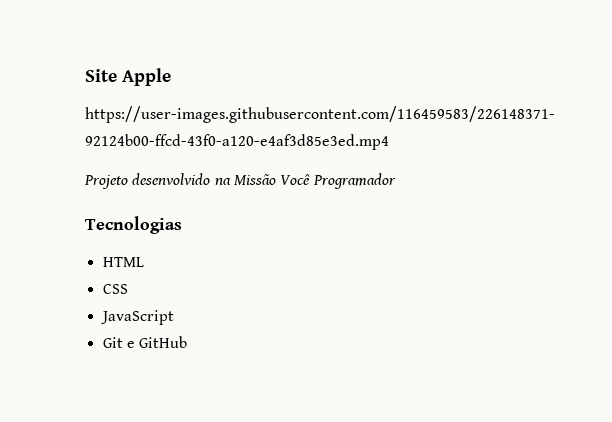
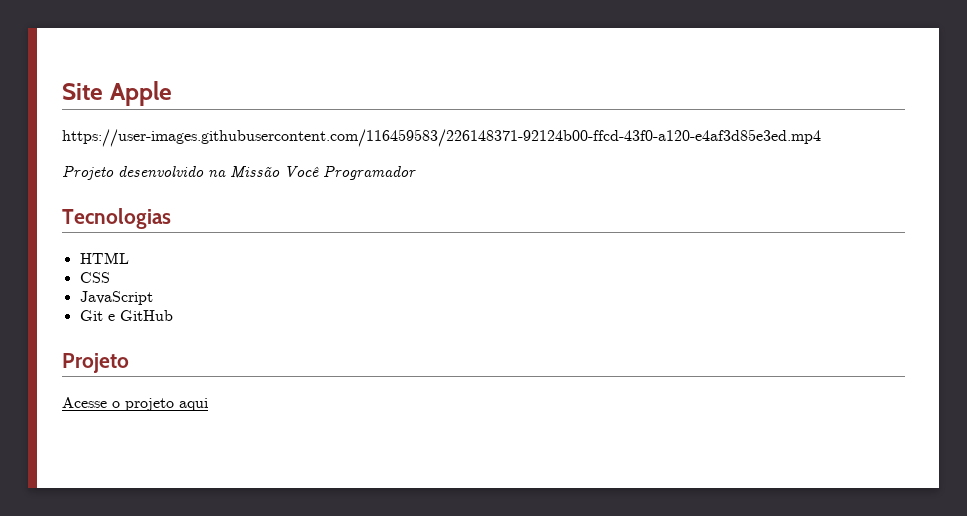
  Git e GitHub
+ Projeto
+ Acesse o projeto aqui

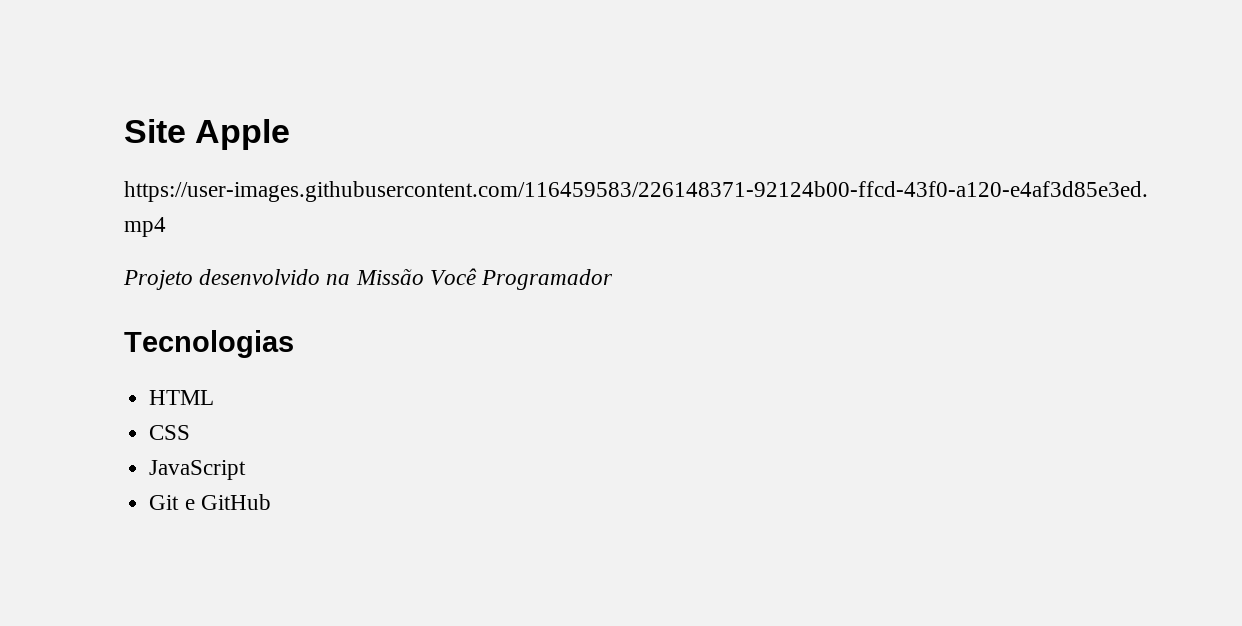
  Git e GitHub
- Projeto
- Acesse o projeto aqui

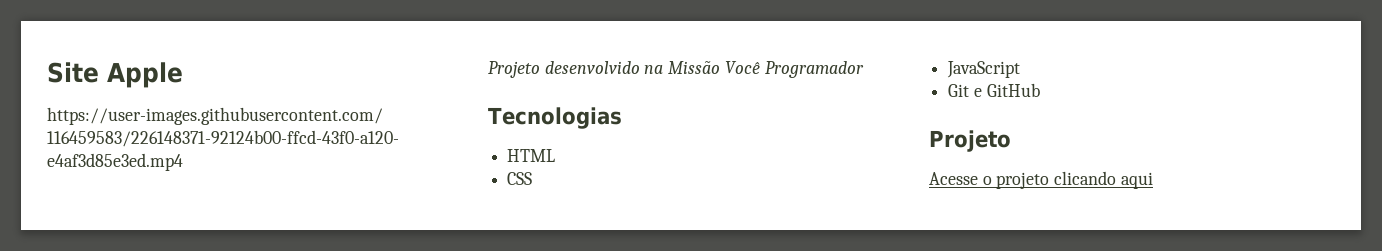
  Git e GitHub
+ Projeto
+ Acesse o projeto clicando aqui

